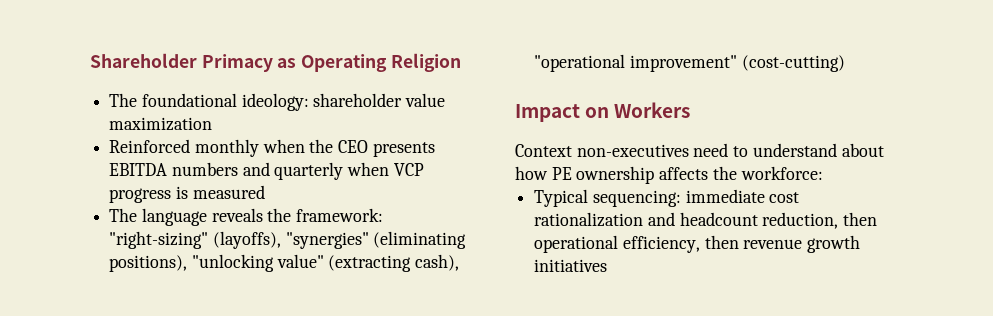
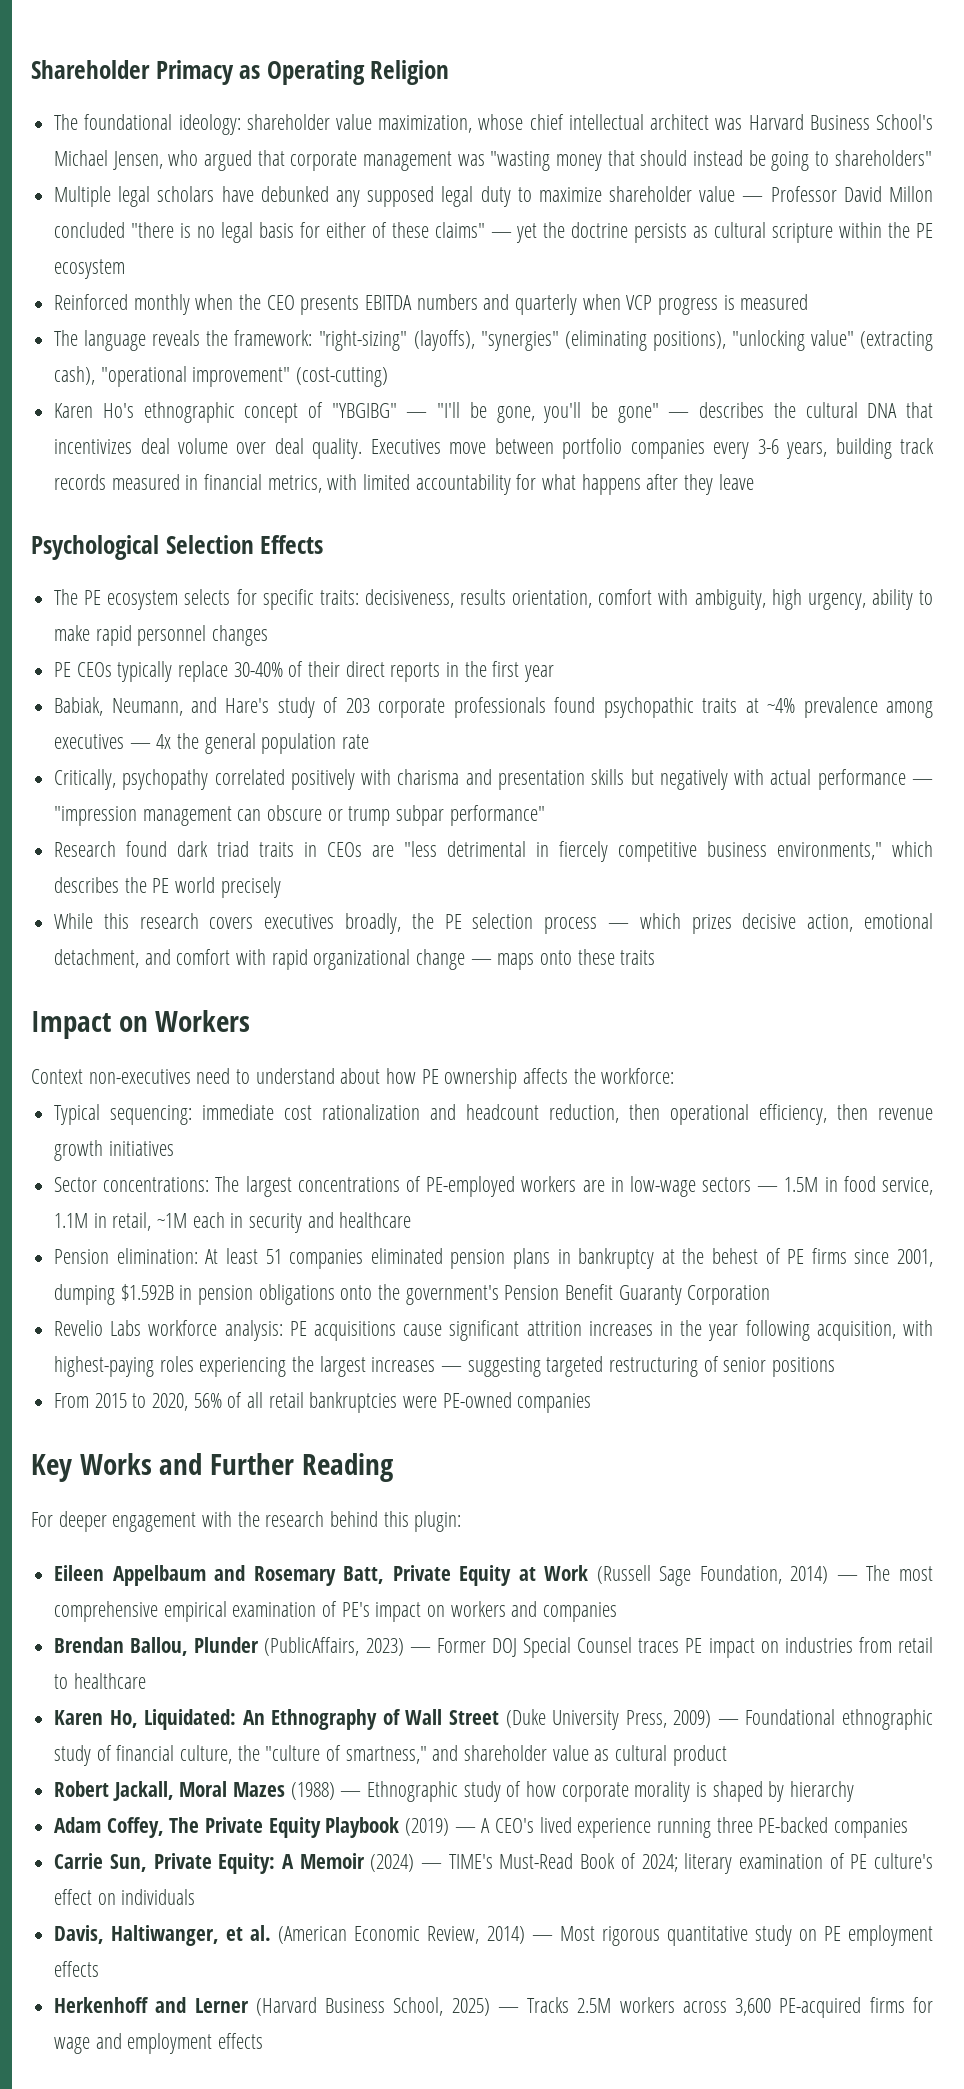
- The foundational ideology: shareholder value maximization
+ The foundational ideology: shareholder value maximization, whose chief intellectual architect was Harvard Business School's Michael Jensen, who argued that corporate management was "wasting money that should instead be going to shareholders"
+ Multiple legal scholars have debunked any supposed legal duty to maximize shareholder value — Professor David Millon concluded "there is no legal basis for either of these claims" — yet the doctrine persists as cultural scripture within the PE ecosystem
+ Karen Ho's ethnographic concept of "YBGIBG" — "I'll be gone, you'll be gone" — describes the cultural DNA that incentivizes deal volume over deal quality. Executives move between portfolio companies every 3-6 years, building track records measured in financial metrics, with limited accountability for what happens after they leave
+ Psychological Selection Effects
+ The PE ecosystem selects for specific traits: decisiveness, results orientation, comfort with ambiguity, high urgency, ability to make rapid personnel changes
+ PE CEOs typically replace 30-40% of their direct reports in the first year
+ Babiak, Neumann, and Hare's study of 203 corporate professionals found psychopathic traits at ~4% prevalence among executives — 4x the general population rate
+ Critically, psychopathy correlated positively with charisma and presentation skills but negatively with actual performance — "impression management can obscure or trump subpar performance"
+ Research found dark triad traits in CEOs are "less detrimental in fiercely competitive business environments," which describes the PE world precisely
+ While this research covers executives broadly, the PE selection process — which prizes decisive action, emotional detachment, and comfort with rapid organizational change — maps onto these traits
+ Sector concentrations: The largest concentrations of PE-employed workers are in low-wage sectors — 1.5M in food service, 1.1M in retail, ~1M each in security and healthcare
+ Pension elimination: At least 51 companies eliminated pension plans in bankruptcy at the behest of PE firms since 2001, dumping $1.592B in pension obligations onto the government's Pension Benefit Guaranty Corporation
+ Revelio Labs workforce analysis: PE acquisitions cause significant attrition increases in the year following acquisition, with highest-paying roles experiencing the largest increases — suggesting targeted restructuring of senior positions
+ From 2015 to 2020, 56% of all retail bankruptcies were PE-owned companies
+ Key Works and Further Reading
+ For deeper engagement with the research behind this plugin:
+ Eileen Appelbaum and Rosemary Batt, Private Equity at Work (Russell Sage Foundation, 2014) — The most comprehensive empirical examination of PE's impact on workers and companies
+ Brendan Ballou, Plunder (PublicAffairs, 2023) — Former DOJ Special Counsel traces PE impact on industries from retail to healthcare
+ Karen Ho, Liquidated: An Ethnography of Wall Street (Duke University Press, 2009) — Foundational ethnographic study of financial culture, the "culture of smartness," and shareholder value as cultural product
+ Robert Jackall, Moral Mazes (1988) — Ethnographic study of how corporate morality is shaped by hierarchy
+ Adam Coffey, The Private Equity Playbook (2019) — A CEO's lived experience running three PE-backed companies
+ Carrie Sun, Private Equity: A Memoir (2024) — TIME's Must-Read Book of 2024; literary examination of PE culture's effect on individuals
+ Davis, Haltiwanger, et al. (American Economic Review, 2014) — Most rigorous quantitative study on PE employment effects
+ Herkenhoff and Lerner (Harvard Business School, 2025) — Tracks 2.5M workers across 3,600 PE-acquired firms for wage and employment effects

